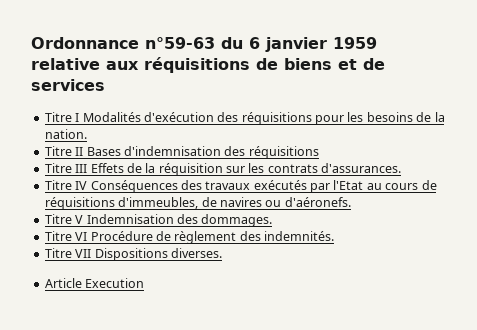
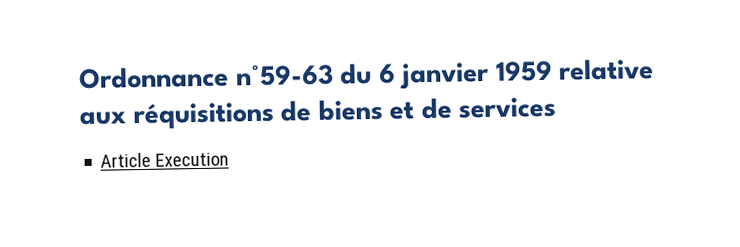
- Titre I Modalités d'exécution des réquisitions pour les besoins de la nation.
- Titre II Bases d'indemnisation des réquisitions
- Titre III Effets de la réquisition sur les contrats d'assurances.
- Titre IV Conséquences des travaux exécutés par l'Etat au cours de réquisitions d'immeubles, de navires ou d'aéronefs.
- Titre V Indemnisation des dommages.
- Titre VI Procédure de règlement des indemnités.
- Titre VII Dispositions diverses.

